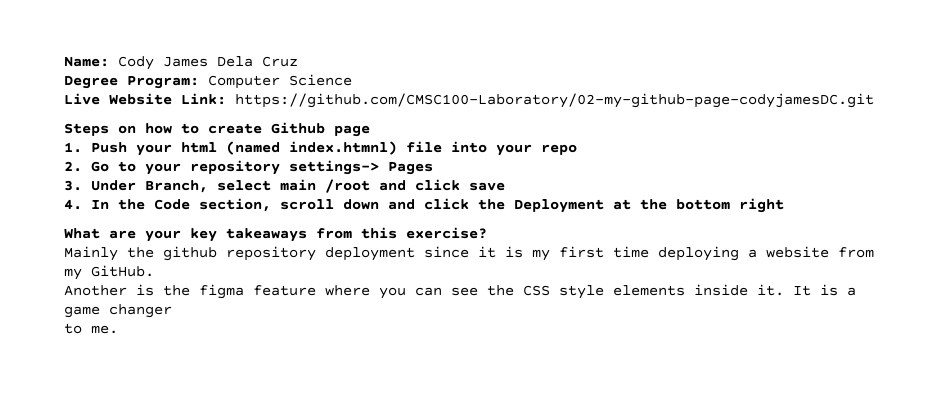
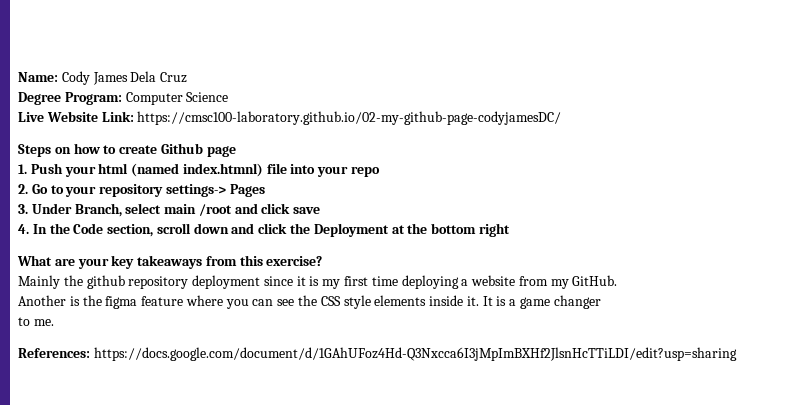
- Live Website Link: https://github.com/CMSC100-Laboratory/02-my-github-page-codyjamesDC.git
+ Live Website Link: https://cmsc100-laboratory.github.io/02-my-github-page-codyjamesDC/
+ References: https://docs.google.com/document/d/1GAhUFoz4Hd-Q3Nxcca6I3jMpImBXHf2JlsnHcTTiLDI/edit?usp=sharing

